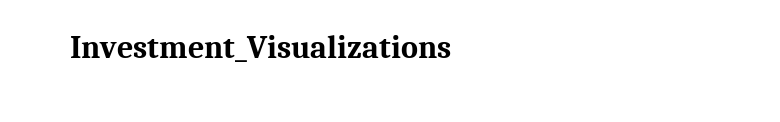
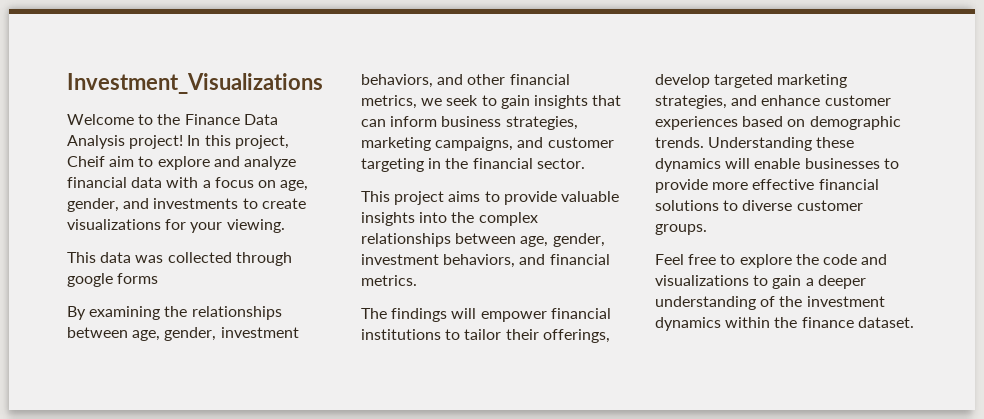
+ Welcome to the Finance Data Analysis project! In this project, Cheif aim to explore and analyze financial data with a focus on age, gender, and investments to create visualizations for your viewing.
+ This data was collected through google forms
+ By examining the relationships between age, gender, investment behaviors, and other financial metrics, we seek to gain insights that can inform business strategies, marketing campaigns, and customer targeting in the financial sector.
+ This project aims to provide valuable insights into the complex relationships between age, gender, investment behaviors, and financial metrics.
+ The findings will empower financial institutions to tailor their offerings, develop targeted marketing strategies, and enhance customer experiences based on demographic trends. Understanding these dynamics will enable businesses to provide more effective financial solutions to diverse customer groups.
+ Feel free to explore the code and visualizations to gain a deeper understanding of the investment dynamics within the finance dataset.

